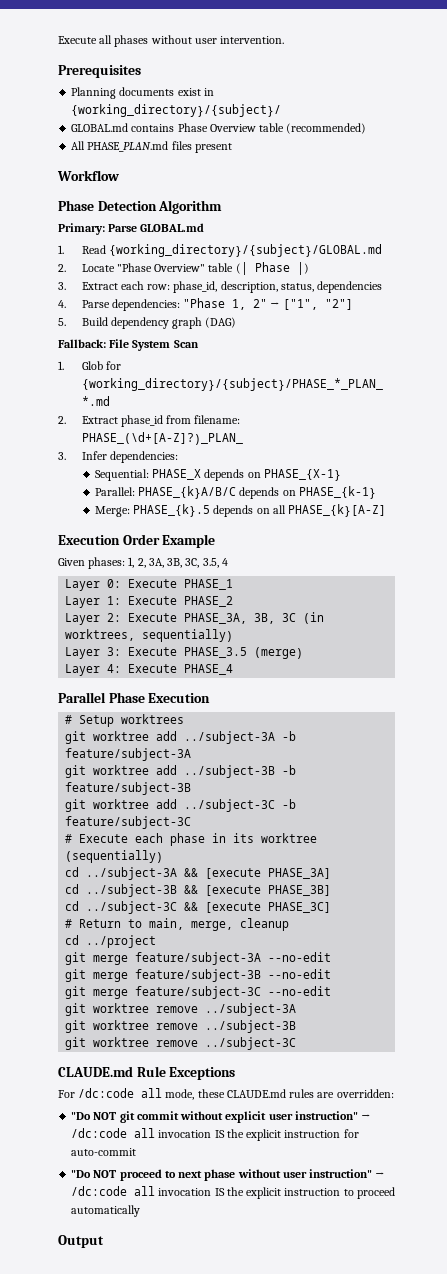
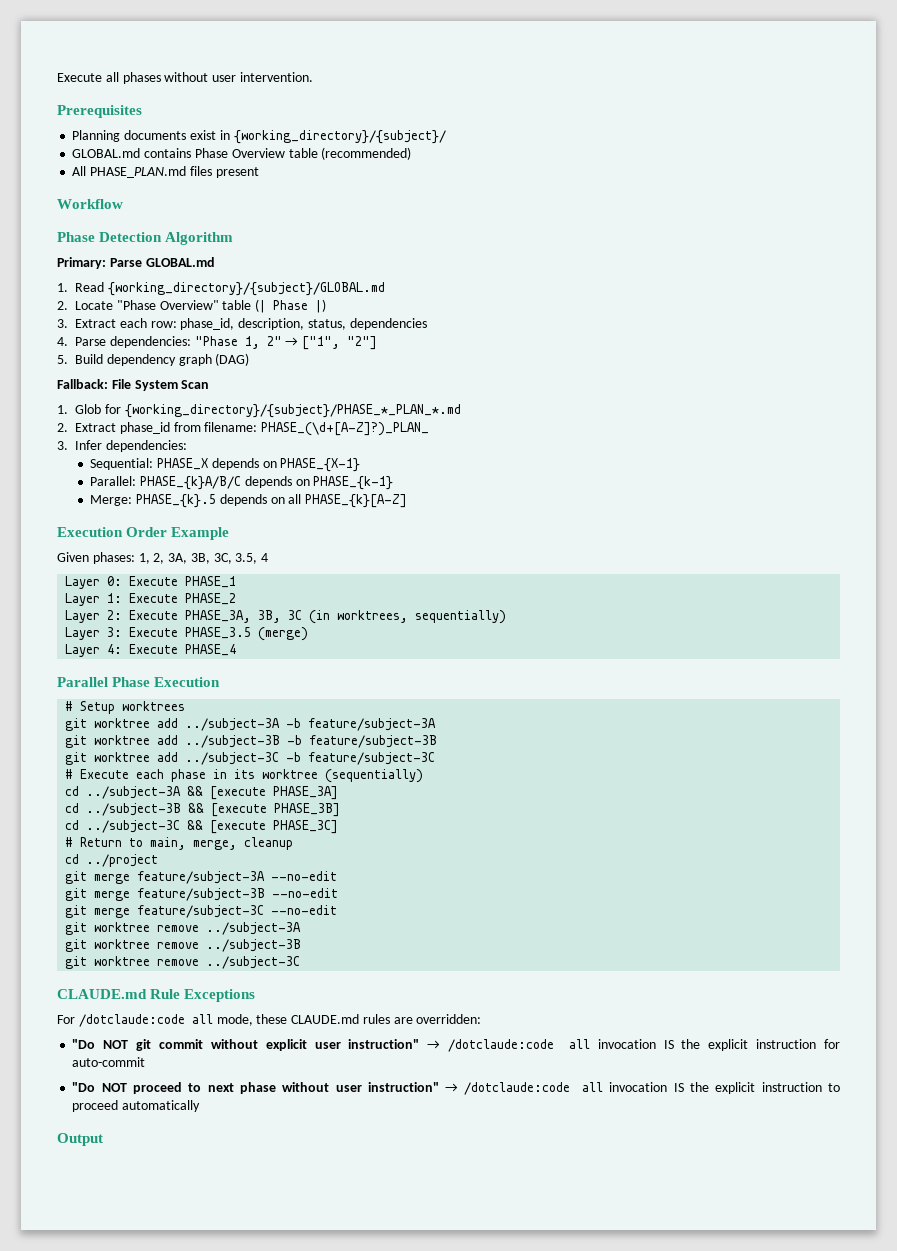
- For /dc:code all mode, these CLAUDE.md rules are overridden:
+ For /dotclaude:code all mode, these CLAUDE.md rules are overridden:
- "Do NOT git commit without explicit user instruction" → /dc:code all invocation IS the explicit instruction for auto-commit
+ "Do NOT git commit without explicit user instruction" → /dotclaude:code all invocation IS the explicit instruction for auto-commit
- "Do NOT proceed to next phase without user instruction" → /dc:code all invocation IS the explicit instruction to proceed automatically
+ "Do NOT proceed to next phase without user instruction" → /dotclaude:code all invocation IS the explicit instruction to proceed automatically

